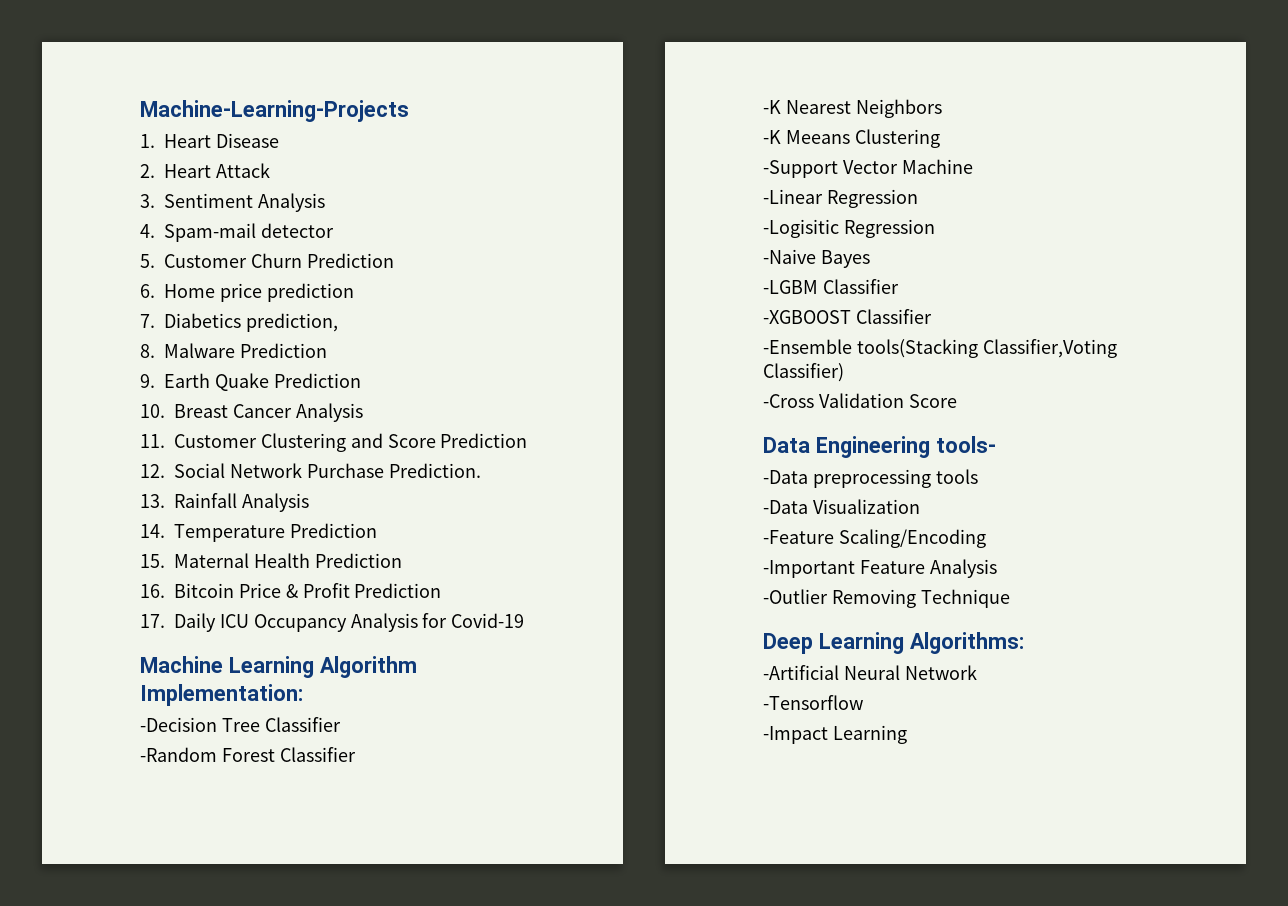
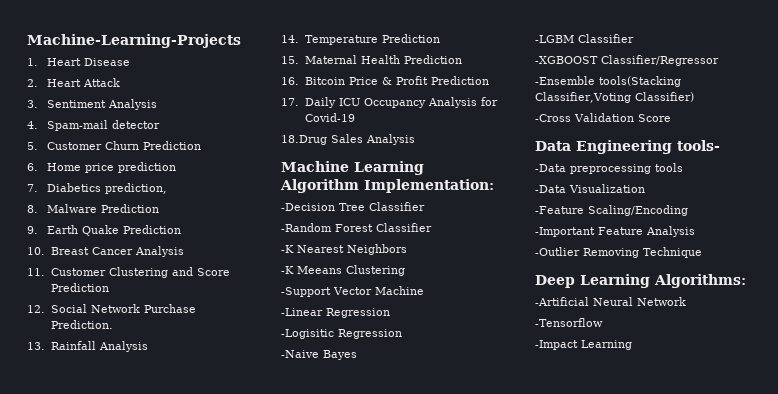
+ 18.Drug Sales Analysis
- -XGBOOST Classifier
+ -XGBOOST Classifier/Regressor

